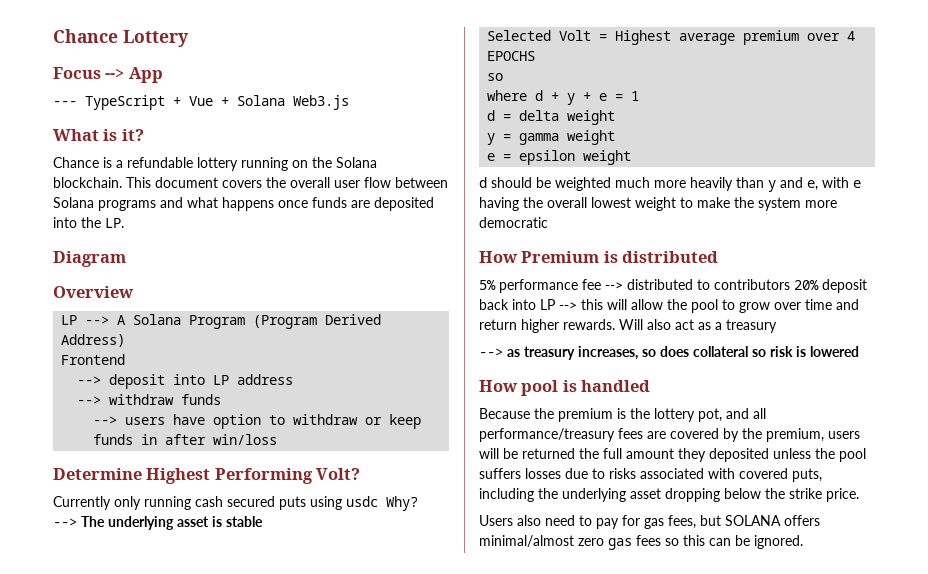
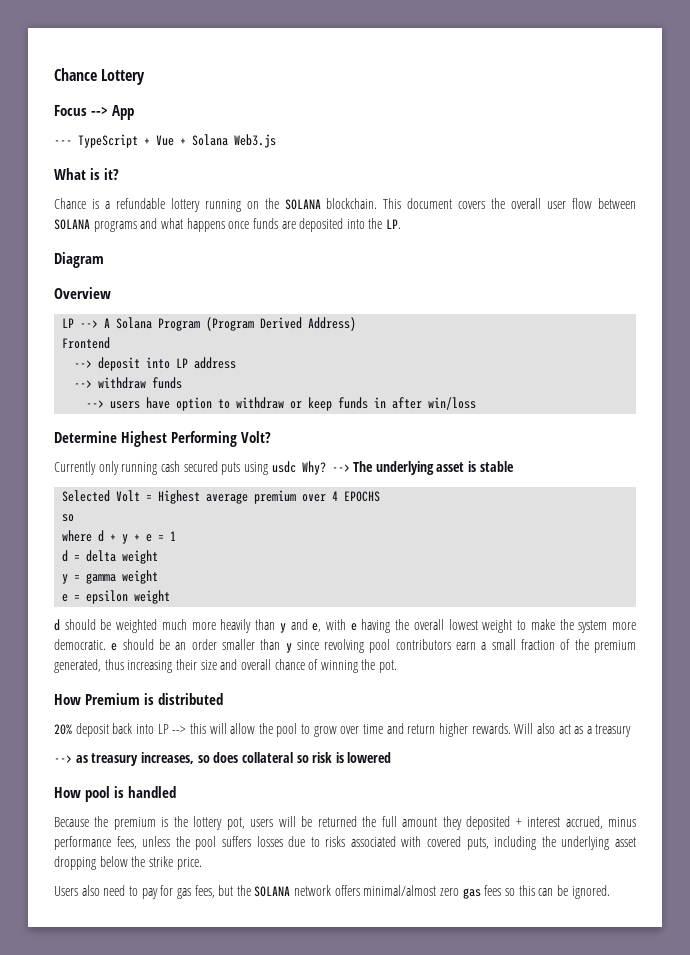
- Chance is a refundable lottery running on the Solana blockchain.
+ Chance is a refundable lottery running on the SOLANA blockchain.
- This document covers the overall user flow between Solana programs and what happens once funds are deposited into the LP.
+ This document covers the overall user flow between SOLANA programs and what happens once funds are deposited into the LP.
- d should be weighted much more heavily than y and e, with e having the overall lowest weight to make the system more democratic
+ d should be weighted much more heavily than y and e, with e having the overall lowest weight to make the system more democratic. e should be an order smaller than y since revolving pool contributors earn a small fraction of the premium generated, thus increasing their size and overall chance of winning the pot.
  How Premium is distributed
- 5% performance fee --> distributed to contributors 20% deposit back into LP --> this will allow the pool to grow over time and return higher rewards.
+ 20% deposit back into LP --> this will allow the pool to grow over time and return higher rewards.
- Because the premium is the lottery pot, and all performance/treasury fees are covered by the premium, users will be returned the full amount they deposited unless the pool suffers losses due to risks associated with covered puts, including the underlying asset dropping below the strike price.
+ Because the premium is the lottery pot, users will be returned the full amount they deposited + interest accrued, minus performance fees, unless the pool suffers losses due to risks associated with covered puts, including the underlying asset dropping below the strike price.
- Users also need to pay for gas fees, but SOLANA offers minimal/almost zero gas fees so this can be ignored.
+ Users also need to pay for gas fees, but the SOLANA network offers minimal/almost zero gas fees so this can be ignored.

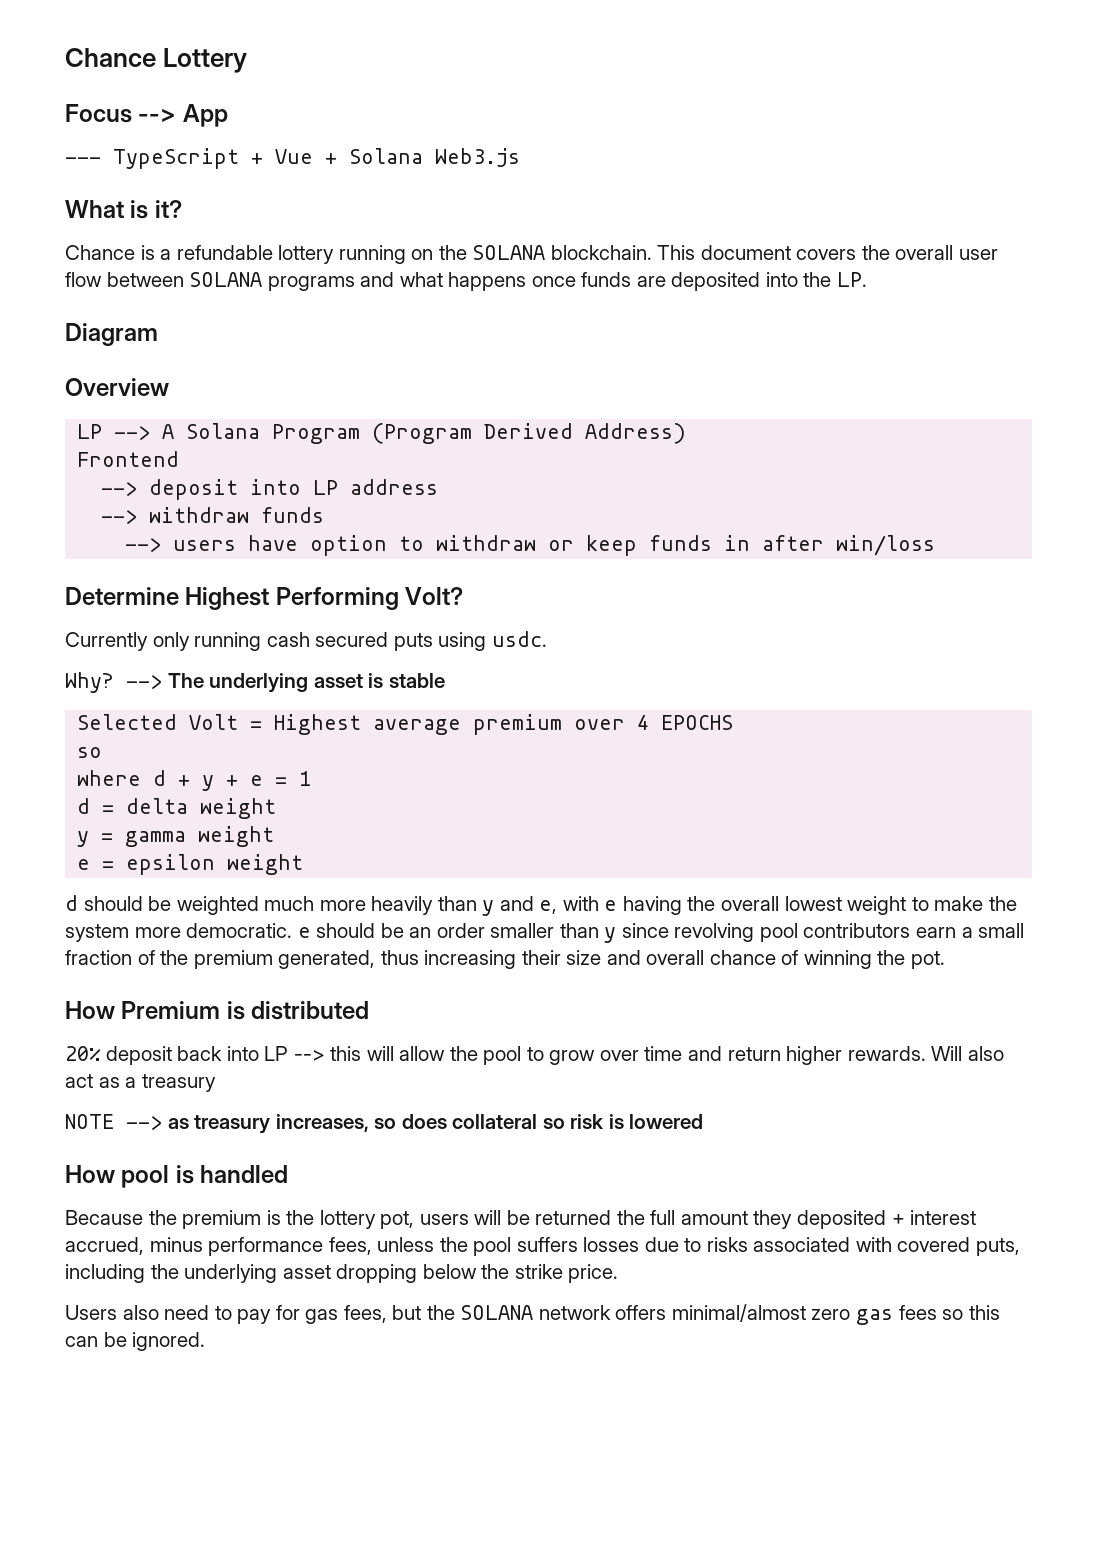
- Currently only running cash secured puts using usdc Why?
+ Currently only running cash secured puts using usdc.
+ Why?
- --> as treasury increases, so does collateral so risk is lowered
+ NOTE --> as treasury increases, so does collateral so risk is lowered

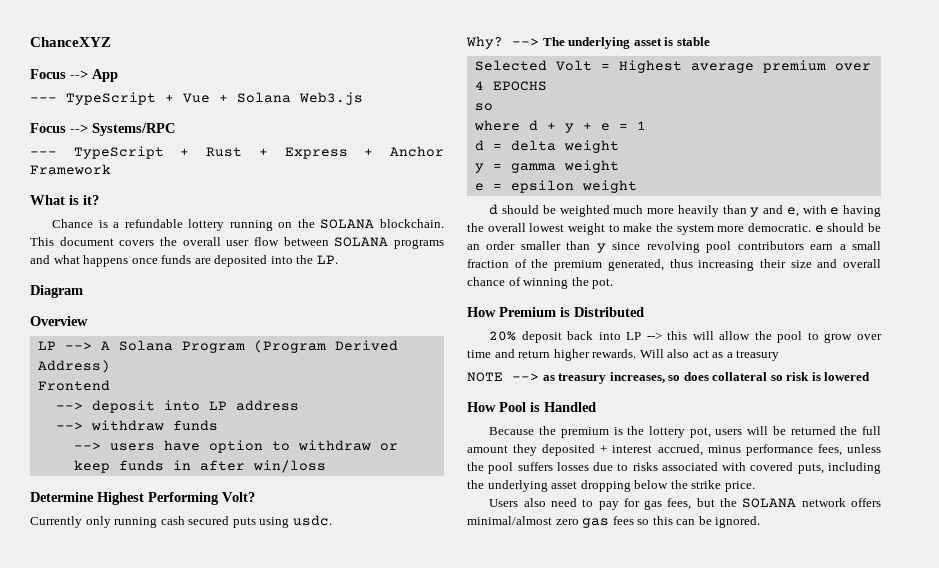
- Chance Lottery
+ ChanceXYZ
+ Focus --> Systems/RPC
+ --- TypeScript + Rust + Express + Anchor Framework
- How Premium is distributed
+ How Premium is Distributed
- How pool is handled
+ How Pool is Handled

